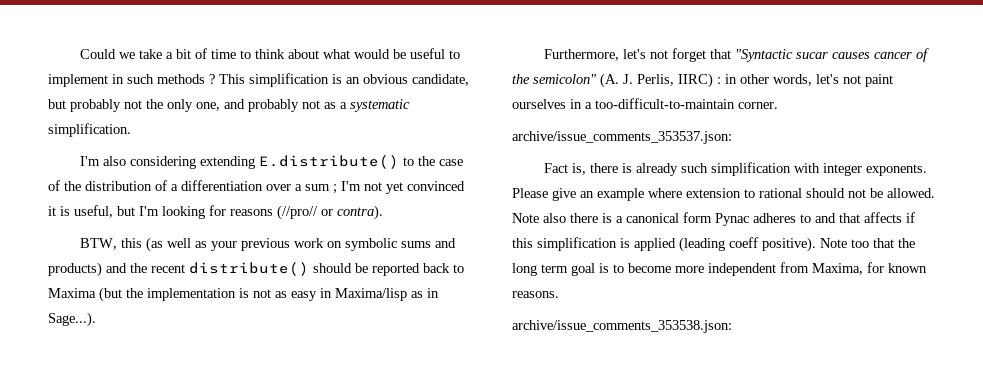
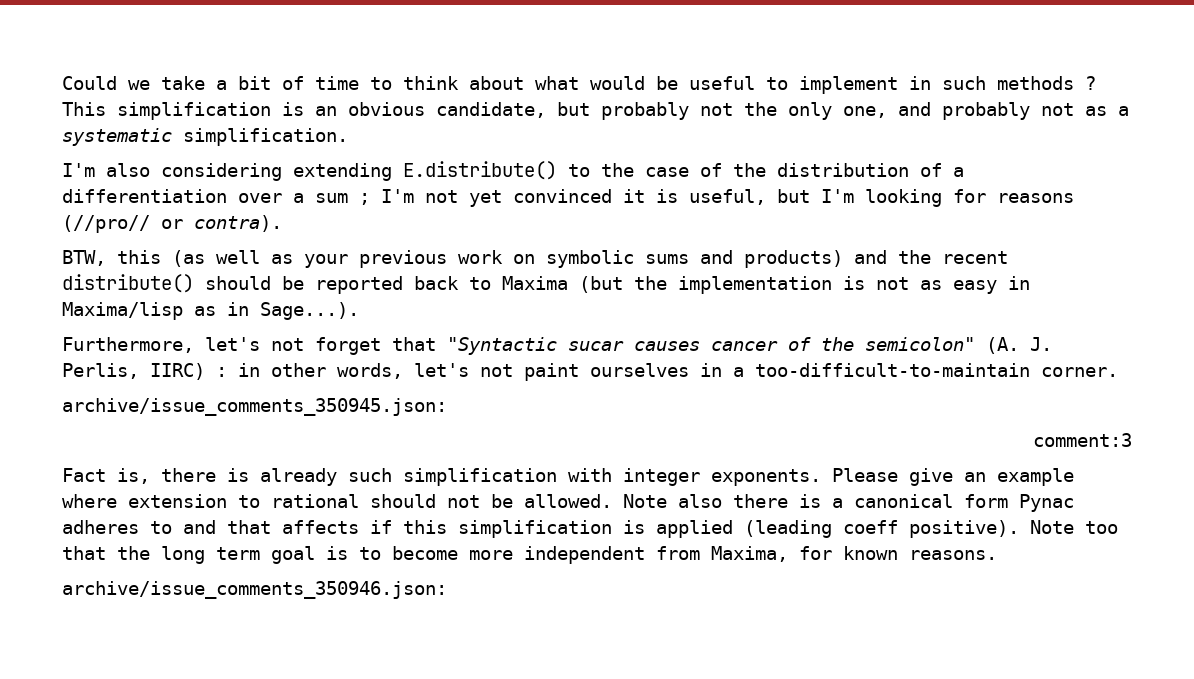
- archive/issue_comments_353537.json:
+ archive/issue_comments_350945.json:
+ comment:3
- archive/issue_comments_353538.json:
+ archive/issue_comments_350946.json:

